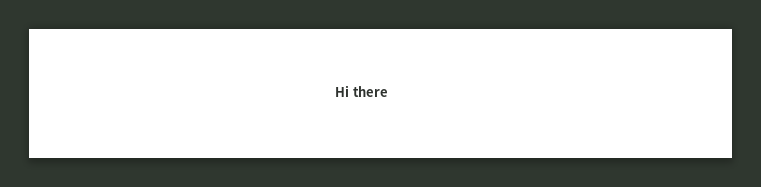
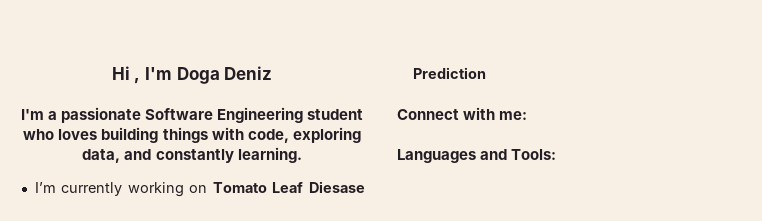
- Hi there
+ Hi , I'm Doga Deniz
+ I'm a passionate Software Engineering student who loves building things with code, exploring data, and constantly learning.
+ I’m currently working on Tomato Leaf Diesase Prediction
+ Connect with me:
+ Languages and Tools:

